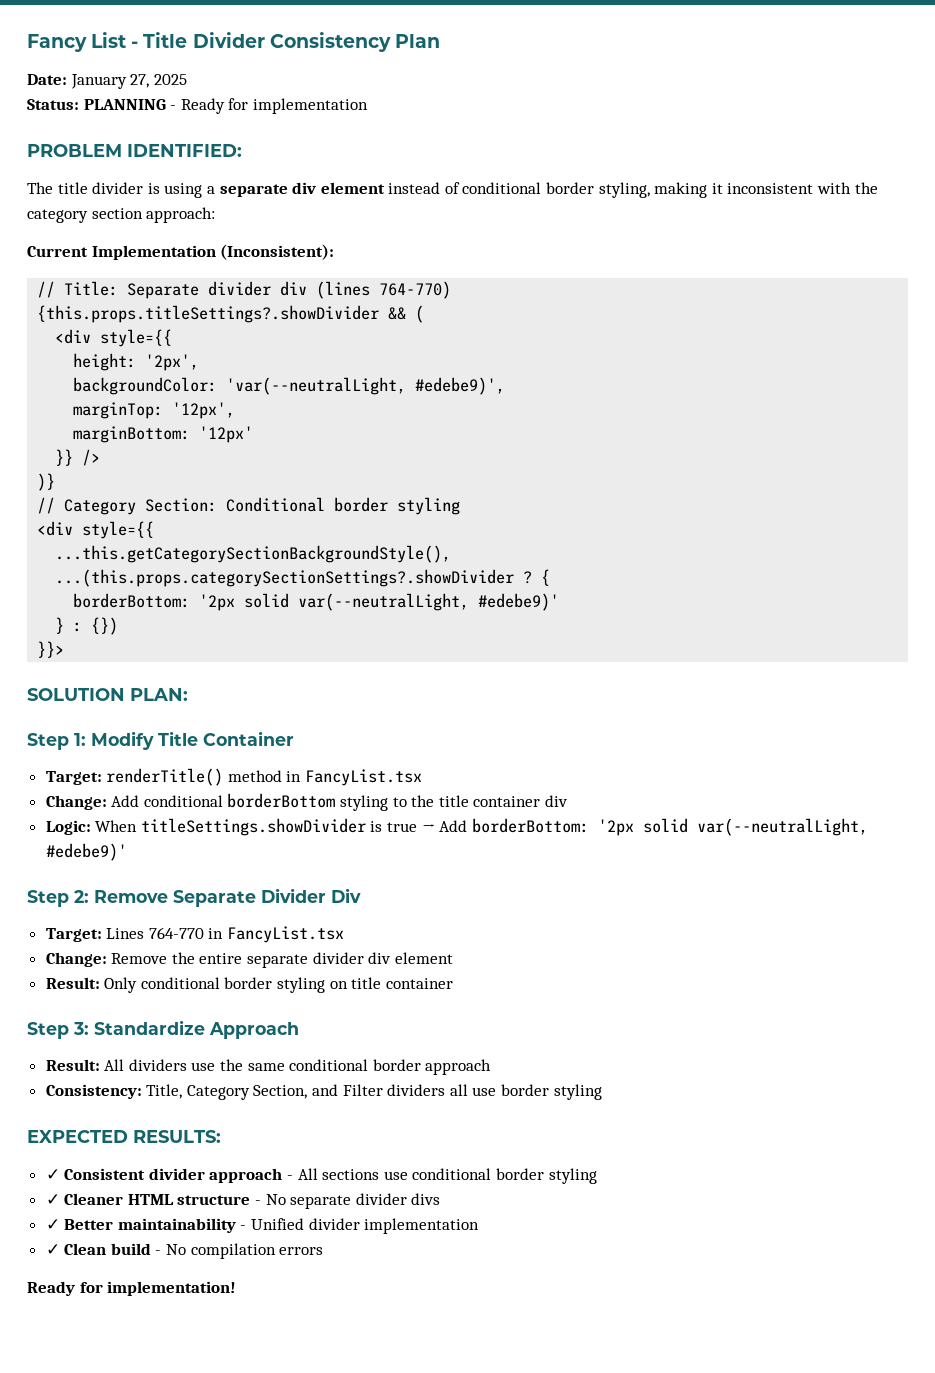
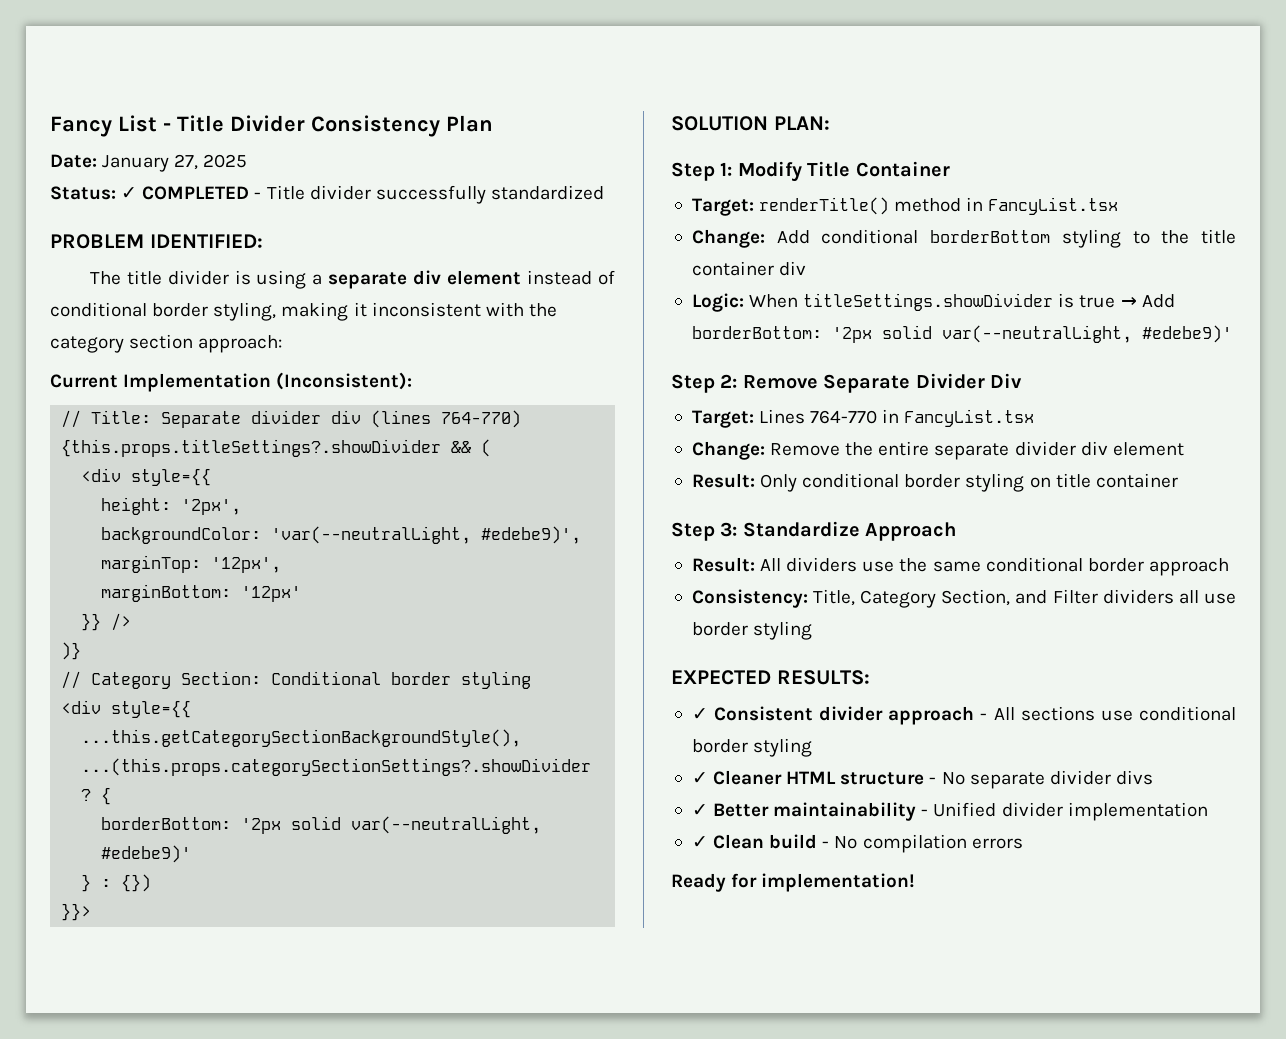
- Status: PLANNING - Ready for implementation
+ Status: ✓ COMPLETED - Title divider successfully standardized

